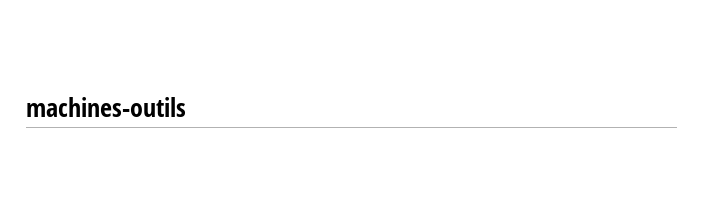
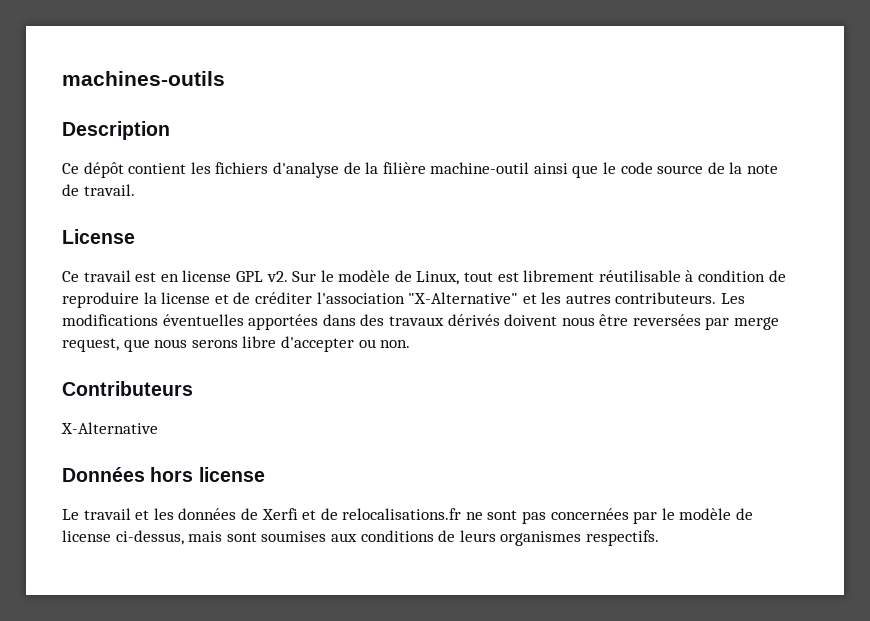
+ Description
+ Ce dépôt contient les fichiers d'analyse de la filière machine-outil ainsi que le code source de la note de travail.
+ License
+ Ce travail est en license GPL v2. Sur le modèle de Linux, tout est librement réutilisable à condition de reproduire la license et de créditer l'association "X-Alternative" et les autres contributeurs. Les modifications éventuelles apportées dans des travaux dérivés doivent nous être reversées par merge request, que nous serons libre d'accepter ou non.
+ Contributeurs
+ X-Alternative
+ Données hors license
+ Le travail et les données de Xerfi et de relocalisations.fr ne sont pas concernées par le modèle de license ci-dessus, mais sont soumises aux conditions de leurs organismes respectifs.

